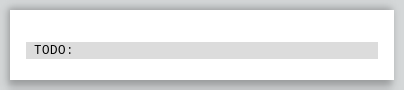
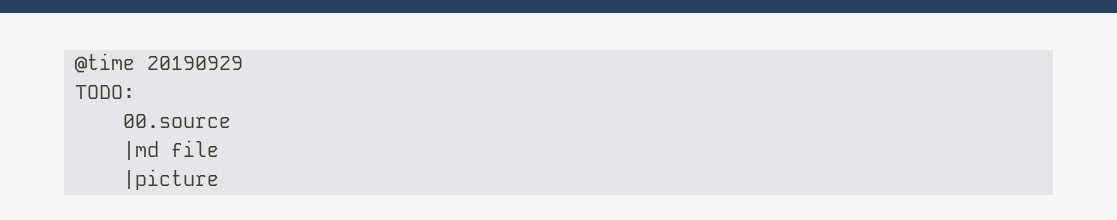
+ @time 20190929
+ 00.source
+ |md file
+ |picture

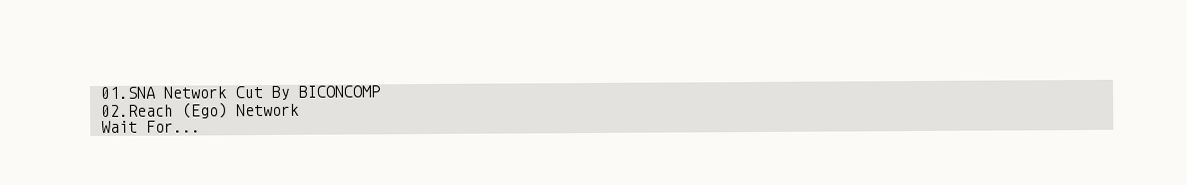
- @time 20190929
- TODO:
- 00.source
- |md file
- |picture
+ 01.SNA Network Cut By BICONCOMP
+ 02.Reach (Ego) Network
+ Wait For...

